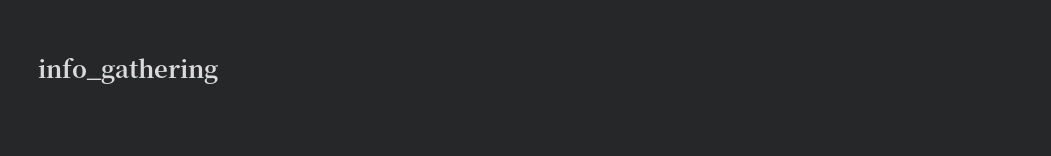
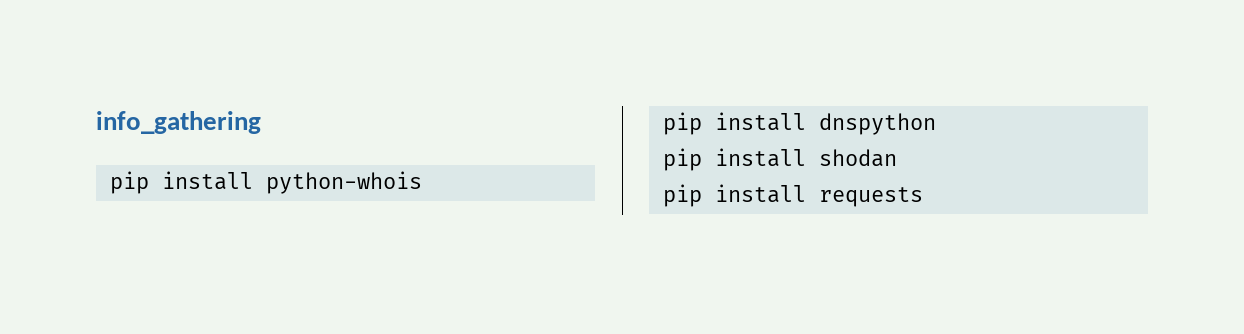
+ pip install python-whois
+ pip install dnspython
+ pip install shodan
+ pip install requests

